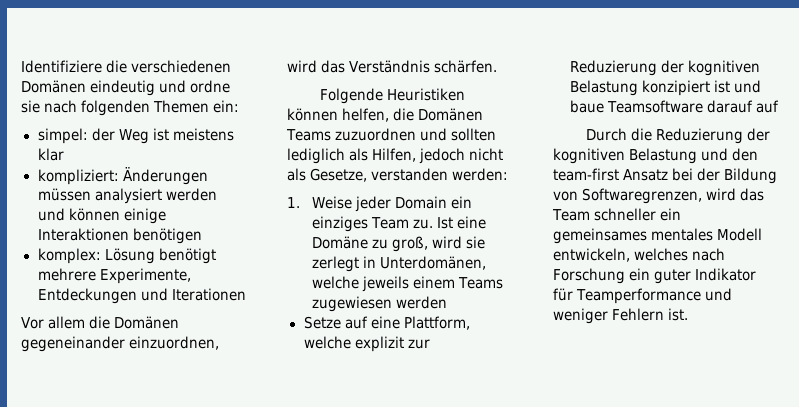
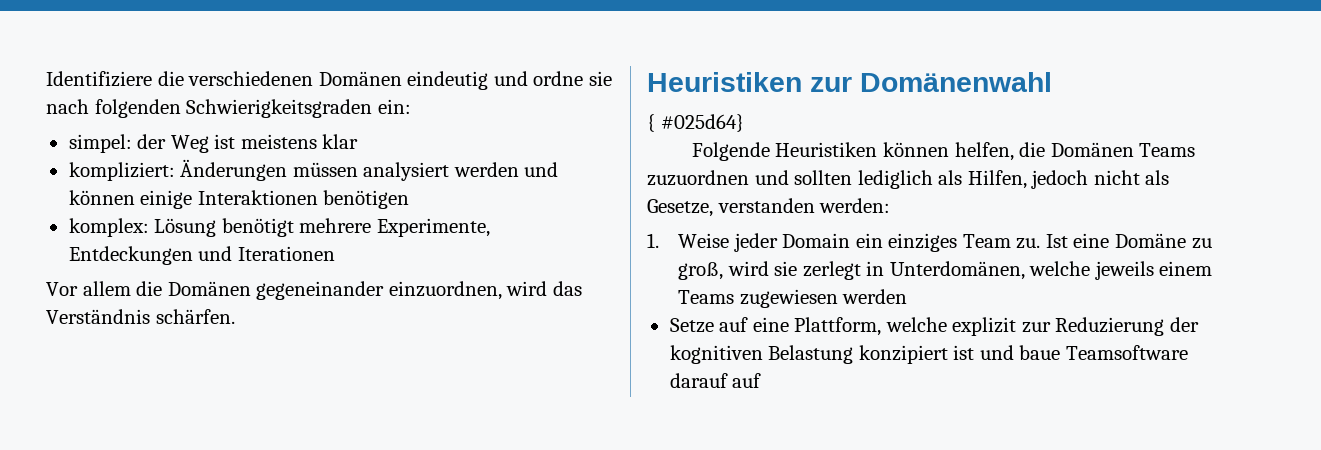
- Identifiziere die verschiedenen Domänen eindeutig und ordne sie nach folgenden Themen ein:
+ Identifiziere die verschiedenen Domänen eindeutig und ordne sie nach folgenden Schwierigkeitsgraden ein:
+ Heuristiken zur Domänenwahl
+ { #025d64}
- Durch die Reduzierung der kognitiven Belastung und den team-first Ansatz bei der Bildung von Softwaregrenzen, wird das Team schneller ein gemeinsames mentales Modell entwickeln, welches nach Forschung ein guter Indikator für Teamperformance und weniger Fehlern ist.

